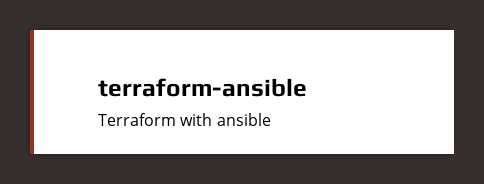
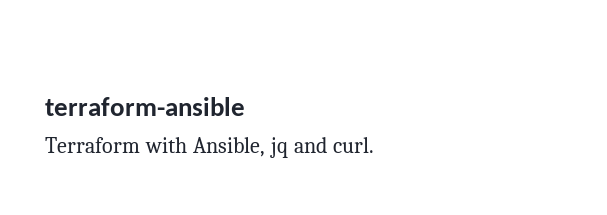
- Terraform with ansible
+ Terraform with Ansible, jq and curl.

